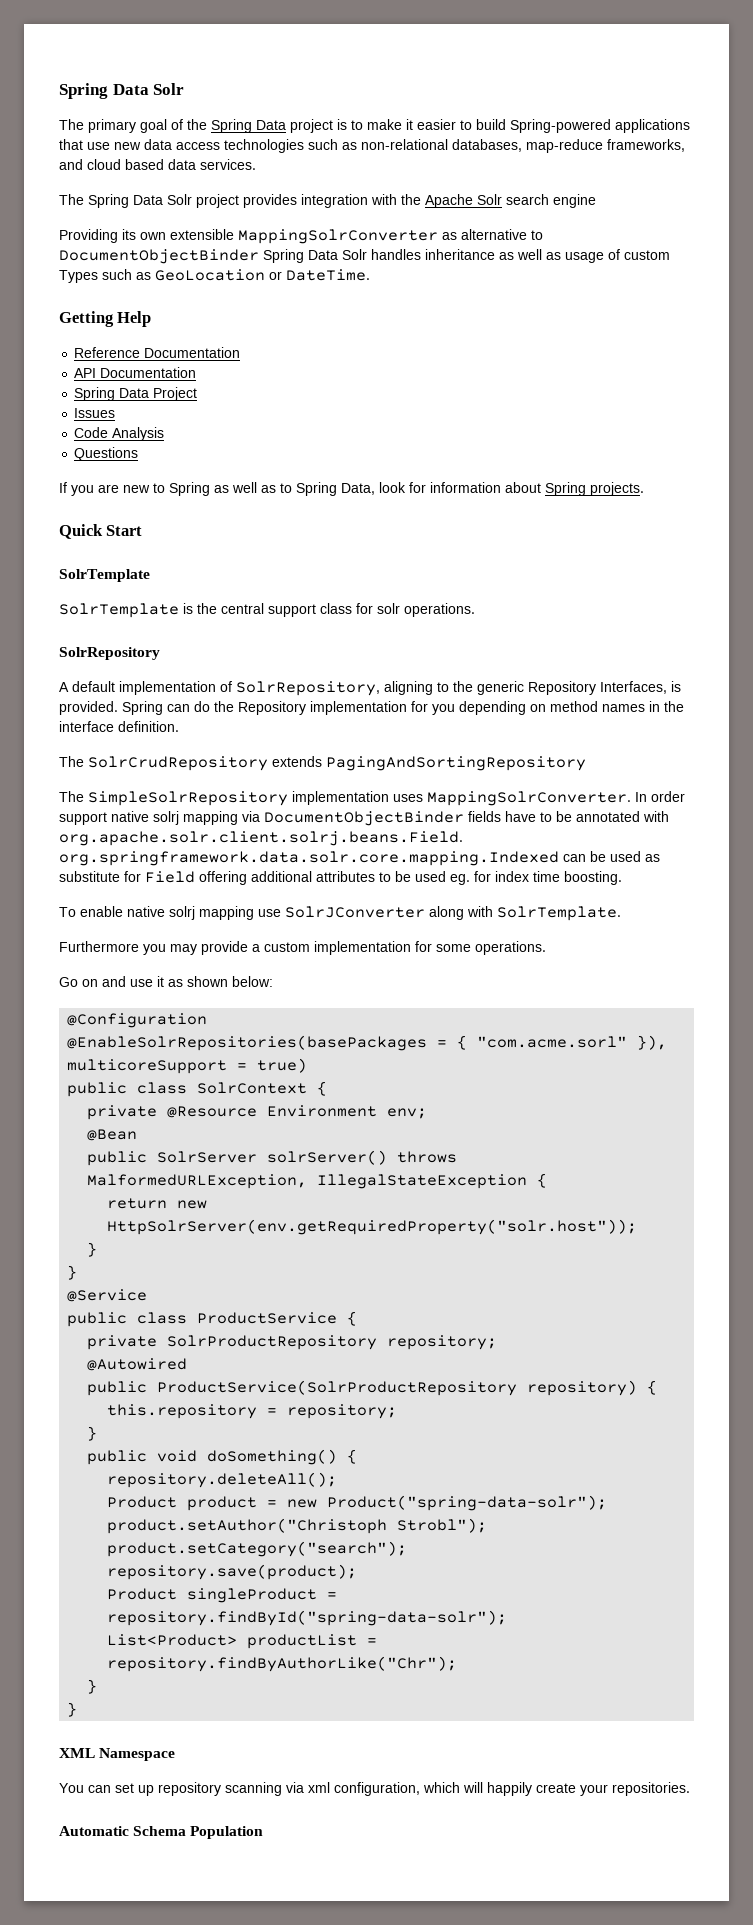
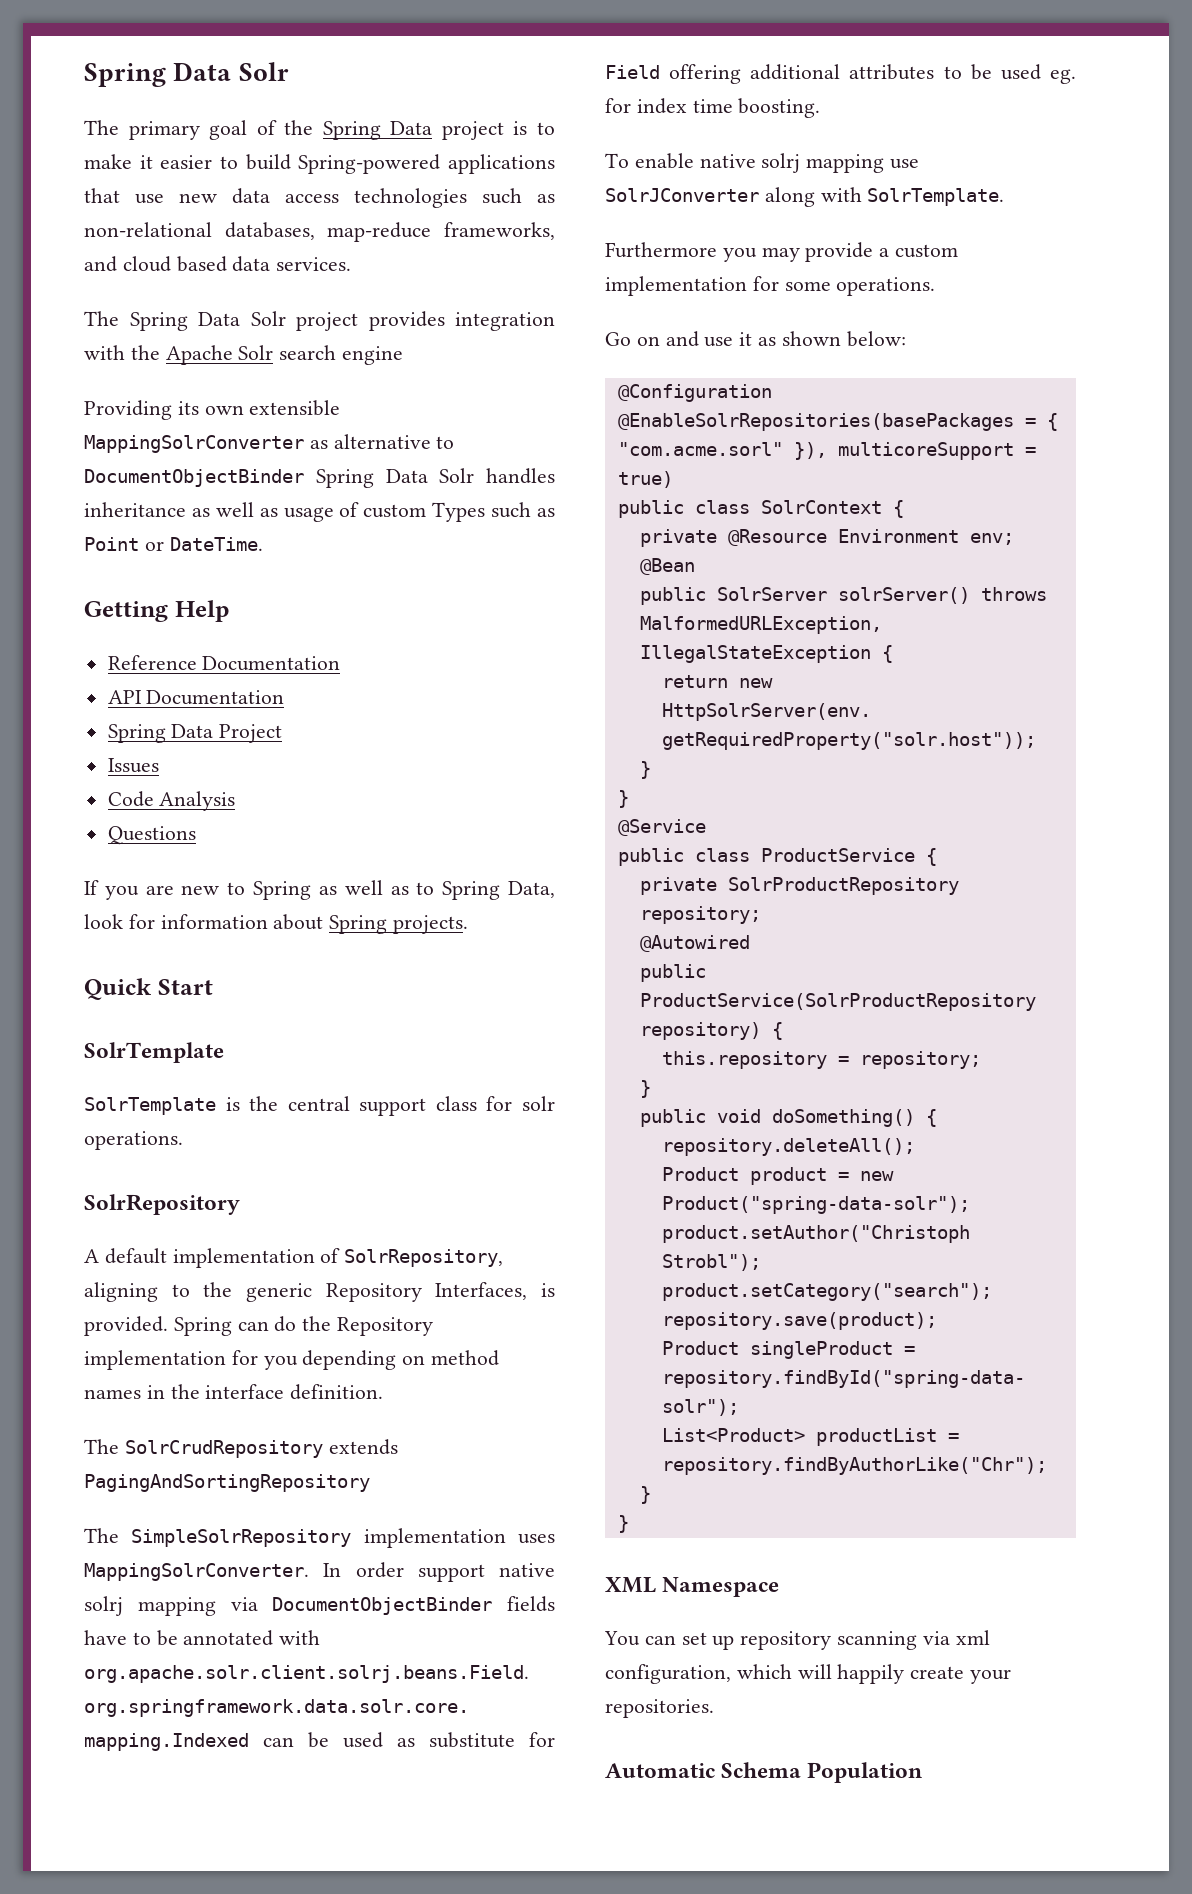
- Providing its own extensible MappingSolrConverter as alternative to DocumentObjectBinder Spring Data Solr handles inheritance as well as usage of custom Types such as GeoLocation or DateTime.
+ Providing its own extensible MappingSolrConverter as alternative to DocumentObjectBinder Spring Data Solr handles inheritance as well as usage of custom Types such as Point or DateTime.

